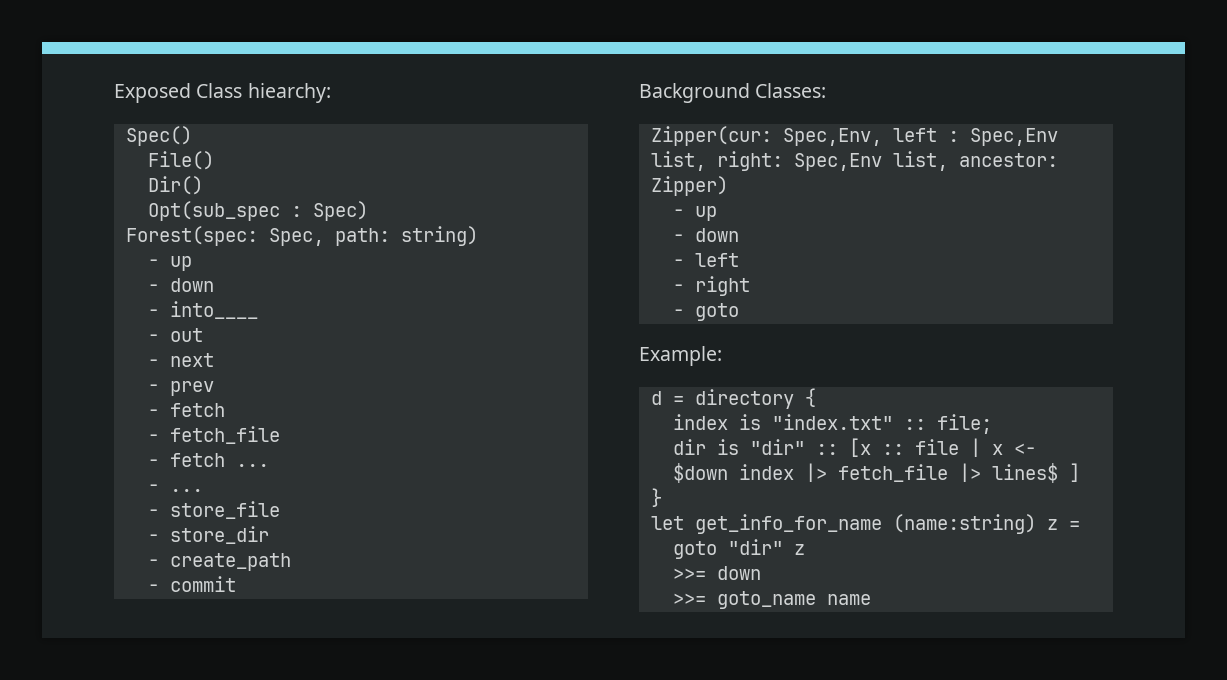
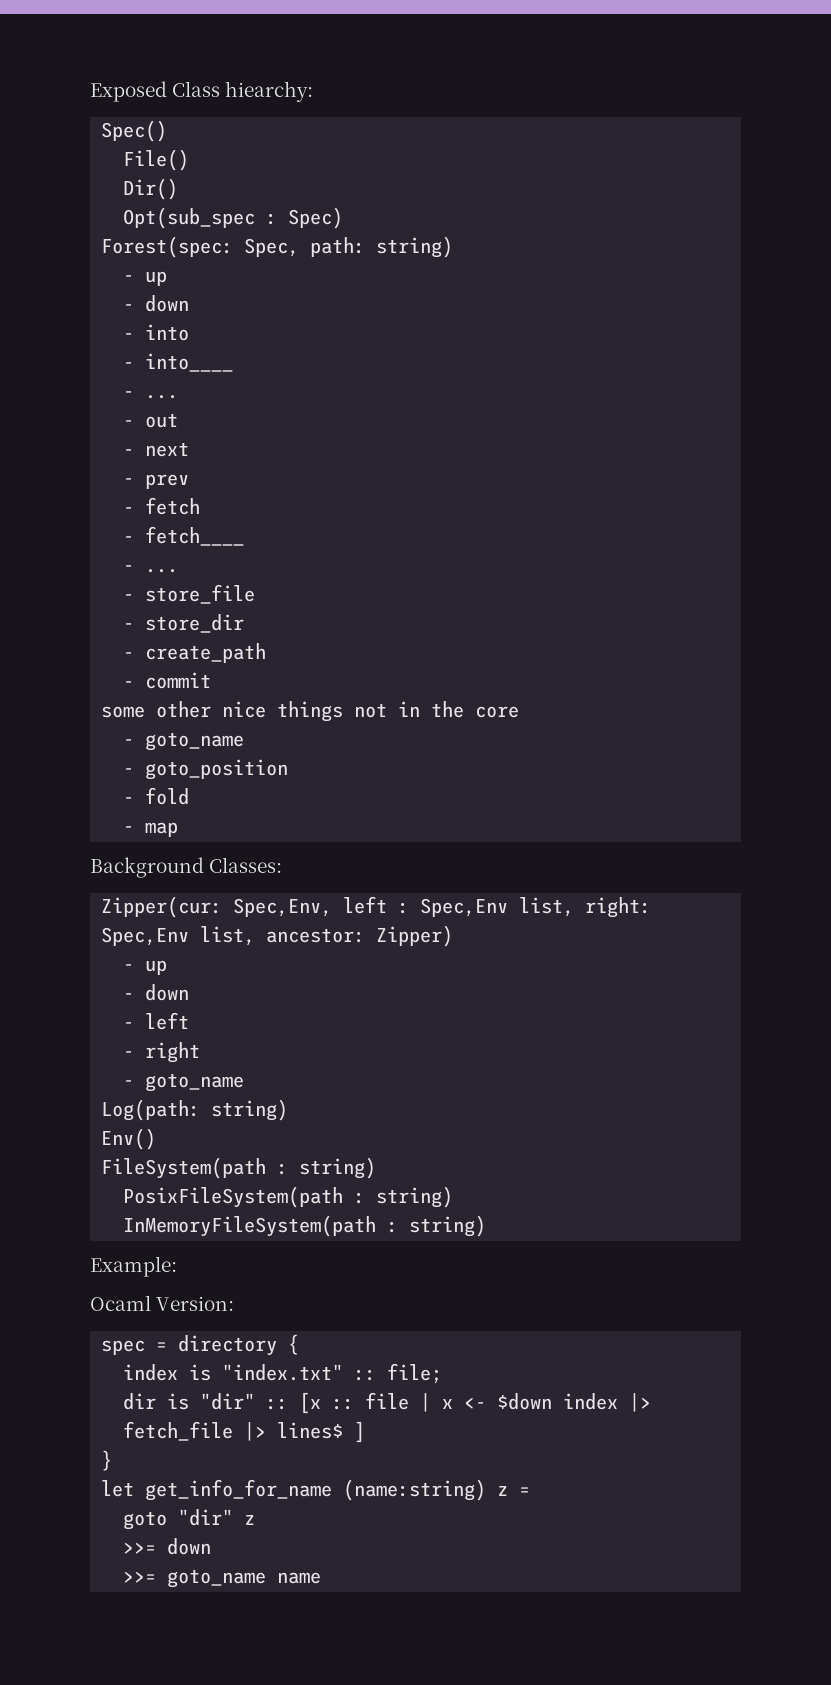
+ - into
  - into____
+ - ...
- - fetch_file
- - fetch ...
+ - fetch____
+ some other nice things not in the core
+ - goto_name
+ - goto_position
+ - fold
+ - map
  - right
- - goto
+ - goto_name
+ Log(path: string)
+ Env()
+ FileSystem(path : string)
+ PosixFileSystem(path : string)
+ InMemoryFileSystem(path : string)
  Example:
- d = directory {
+ Ocaml Version:
+ spec = directory {

